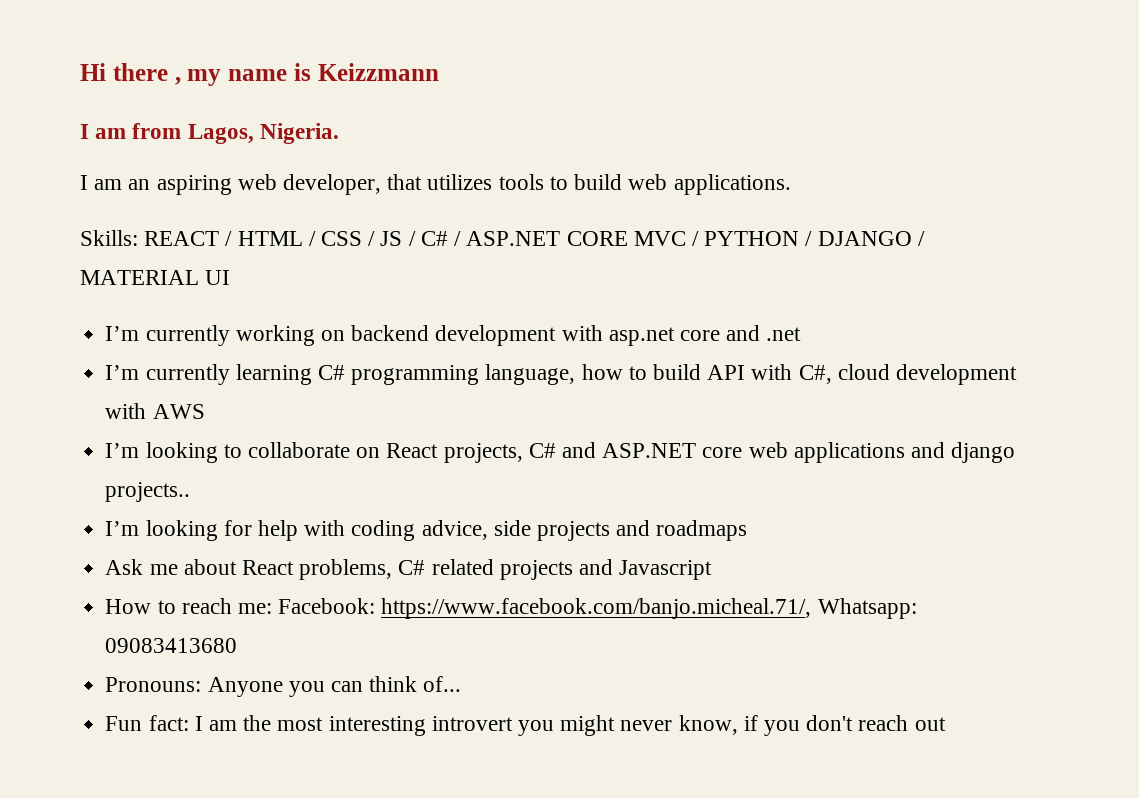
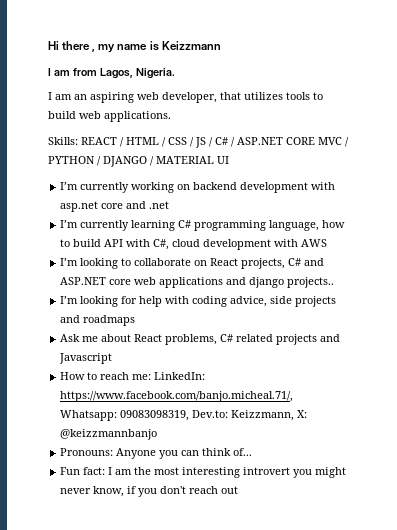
- How to reach me: Facebook: https://www.facebook.com/banjo.micheal.71/, Whatsapp: 09083413680
+ How to reach me: LinkedIn: https://www.facebook.com/banjo.micheal.71/, Whatsapp: 09083098319, Dev.to: Keizzmann, X: @keizzmannbanjo

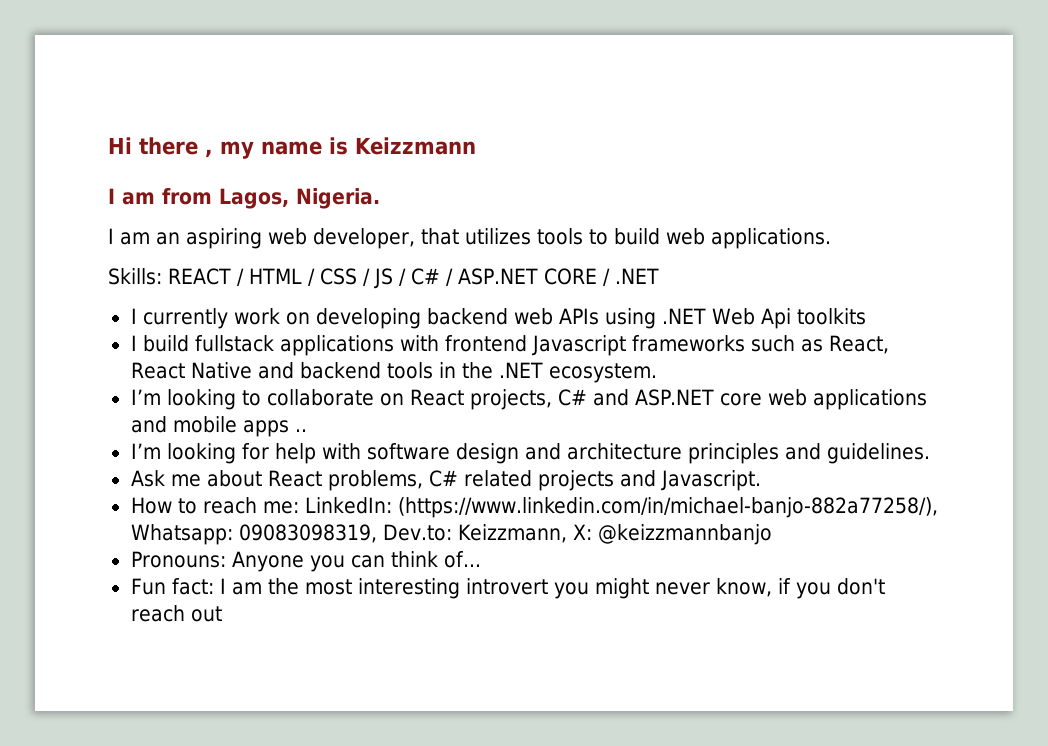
- Skills: REACT / HTML / CSS / JS / C# / ASP.NET CORE MVC / PYTHON / DJANGO / MATERIAL UI
- I’m currently working on backend development with asp.net core and .net
- I’m currently learning C# programming language, how to build API with C#, cloud development with AWS
+ Skills: REACT / HTML / CSS / JS / C# / ASP.NET CORE / .NET
+ I currently work on developing backend web APIs using .NET Web Api toolkits
+ I build fullstack applications with frontend Javascript frameworks such as React, React Native and backend tools in the .NET ecosystem.
- I’m looking to collaborate on React projects, C# and ASP.NET core web applications and django projects..
+ I’m looking to collaborate on React projects, C# and ASP.NET core web applications and mobile apps ..
- I’m looking for help with coding advice, side projects and roadmaps
+ I’m looking for help with software design and architecture principles and guidelines.
- Ask me about React problems, C# related projects and Javascript
+ Ask me about React problems, C# related projects and Javascript.
- How to reach me: LinkedIn: https://www.facebook.com/banjo.micheal.71/, Whatsapp: 09083098319, Dev.to: Keizzmann, X: @keizzmannbanjo
+ How to reach me: LinkedIn: (https://www.linkedin.com/in/michael-banjo-882a77258/), Whatsapp: 09083098319, Dev.to: Keizzmann, X: @keizzmannbanjo

